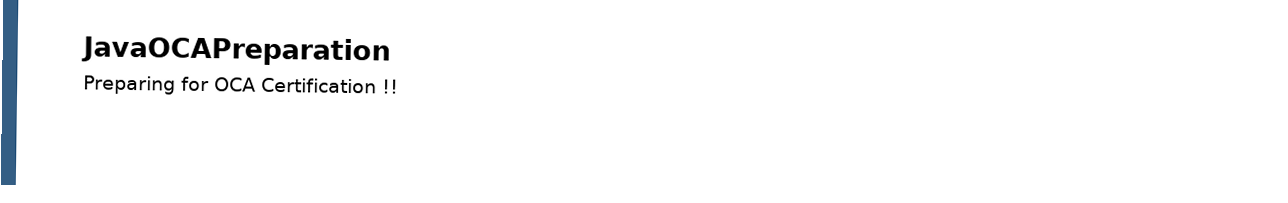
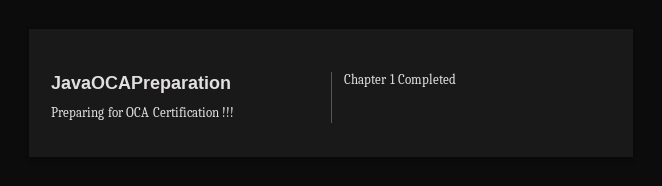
- Preparing for OCA Certification !!
+ Preparing for OCA Certification !!!
+ Chapter 1 Completed

